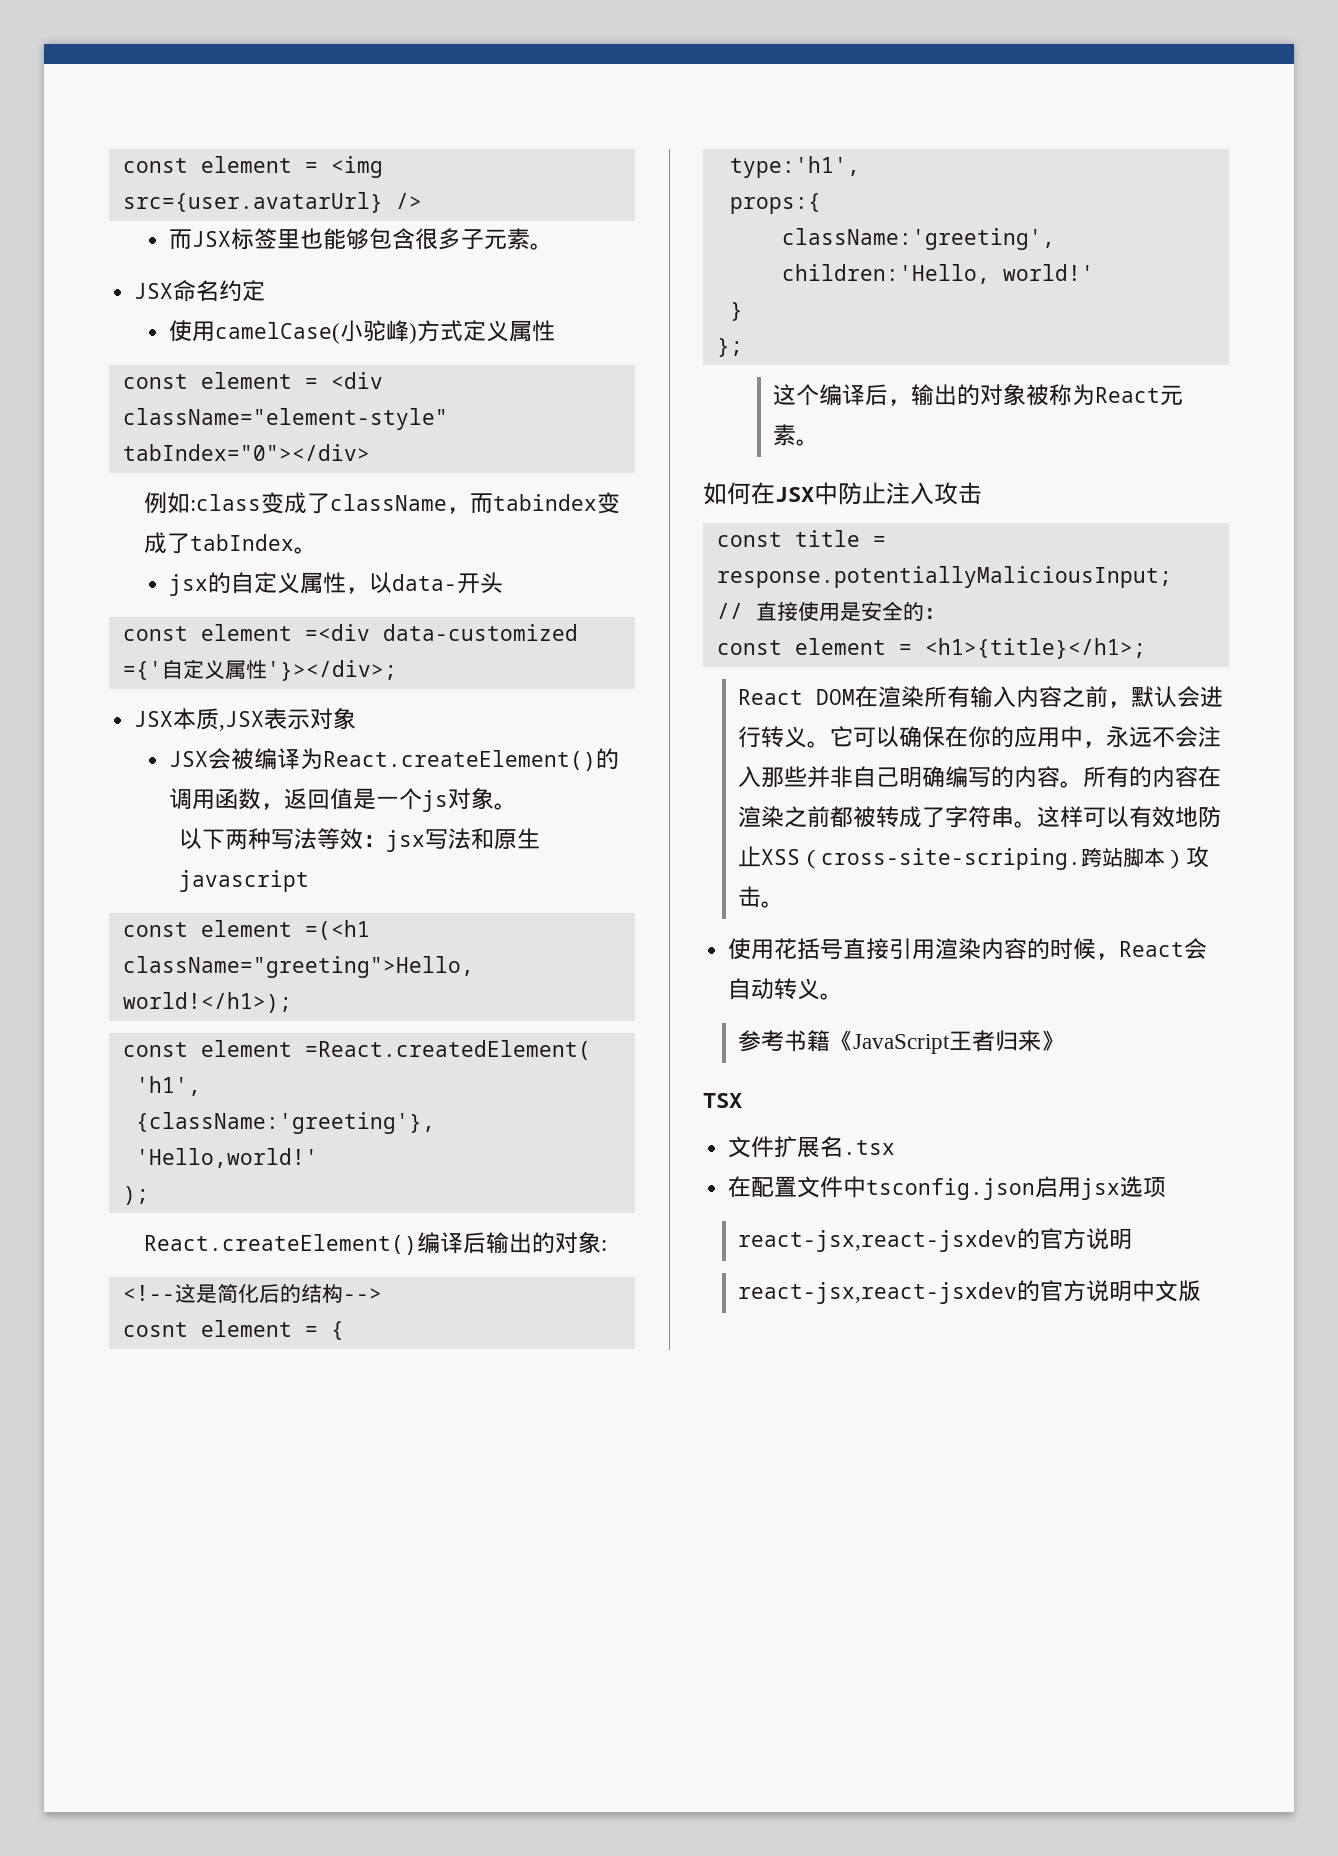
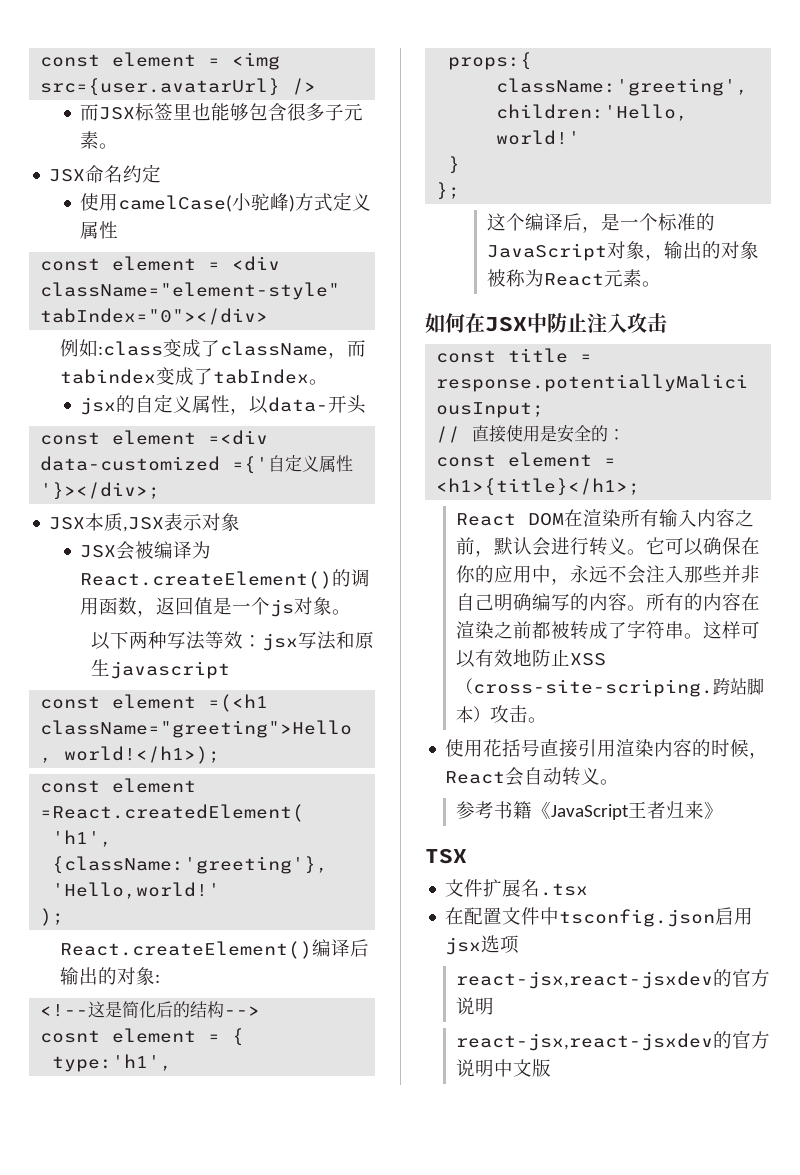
- 这个编译后，输出的对象被称为React元素。
+ 这个编译后，是一个标准的JavaScript对象，输出的对象被称为React元素。

